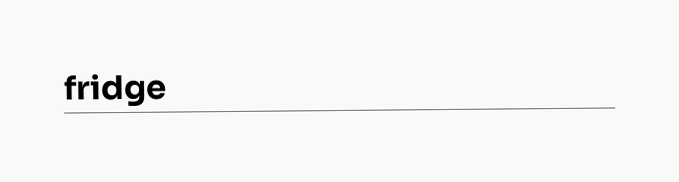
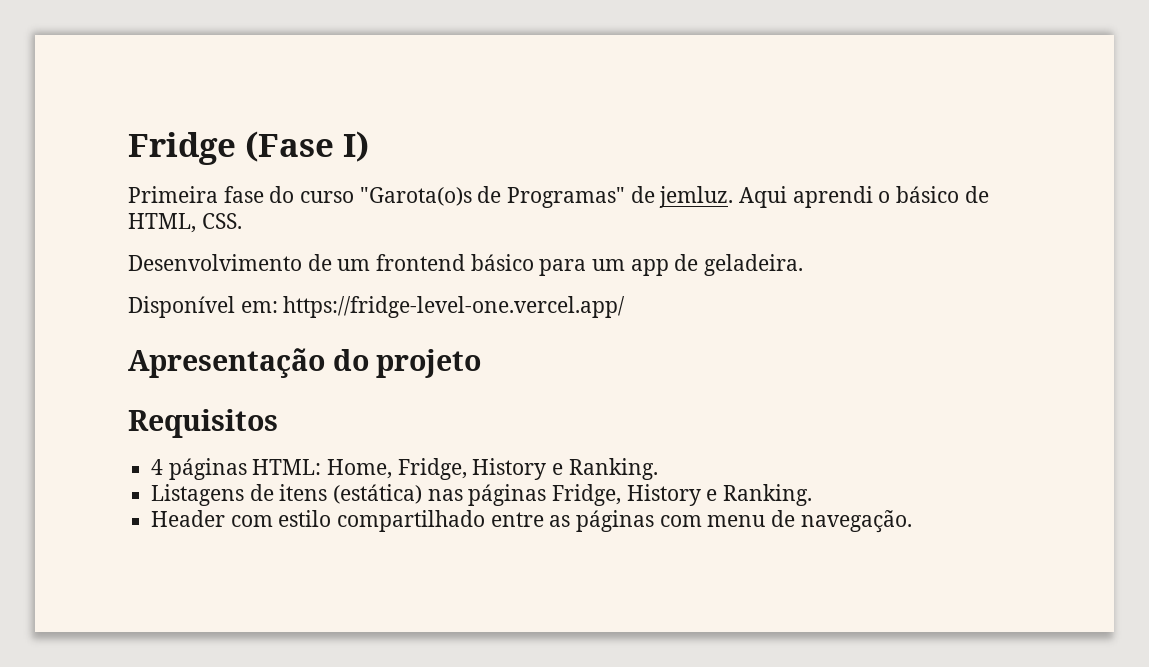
- fridge
+ Fridge (Fase I)
+ Primeira fase do curso "Garota(o)s de Programas" de jemluz. Aqui aprendi o básico de HTML, CSS.
+ Desenvolvimento de um frontend básico para um app de geladeira.
+ Disponível em: https://fridge-level-one.vercel.app/
+ Apresentação do projeto
+ Requisitos
+ 4 páginas HTML: Home, Fridge, History e Ranking.
+ Listagens de itens (estática) nas páginas Fridge, History e Ranking.
+ Header com estilo compartilhado entre as páginas com menu de navegação.

